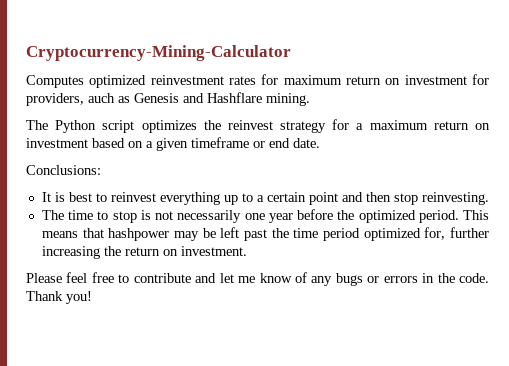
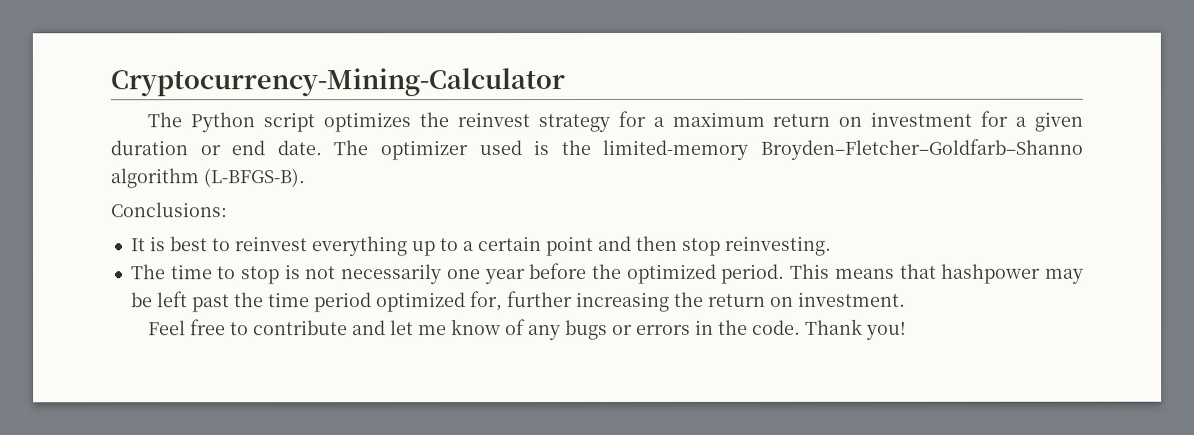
- Computes optimized reinvestment rates for maximum return on investment for providers, auch as Genesis and Hashflare mining.
- The Python script optimizes the reinvest strategy for a maximum return on investment based on a given timeframe or end date.
+ The Python script optimizes the reinvest strategy for a maximum return on investment for a given duration or end date. The optimizer used is the limited-memory Broyden–Fletcher–Goldfarb–Shanno algorithm (L-BFGS-B).
- Please feel free to contribute and let me know of any bugs or errors in the code.
+ Feel free to contribute and let me know of any bugs or errors in the code.

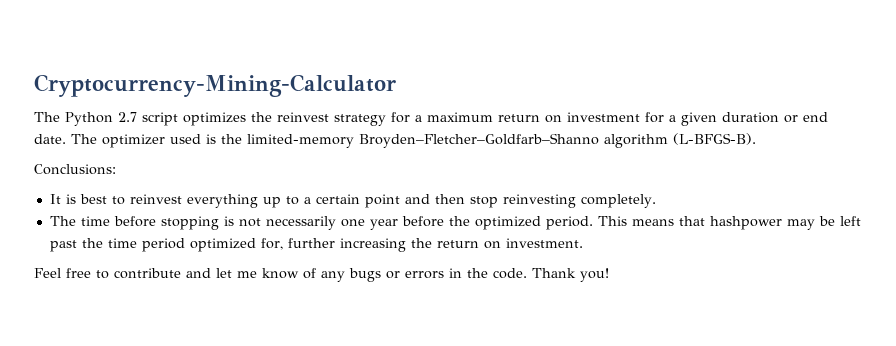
- The Python script optimizes the reinvest strategy for a maximum return on investment for a given duration or end date.
+ The Python 2.7 script optimizes the reinvest strategy for a maximum return on investment for a given duration or end date.
- It is best to reinvest everything up to a certain point and then stop reinvesting.
+ It is best to reinvest everything up to a certain point and then stop reinvesting completely.
- The time to stop is not necessarily one year before the optimized period.
+ The time before stopping is not necessarily one year before the optimized period.

